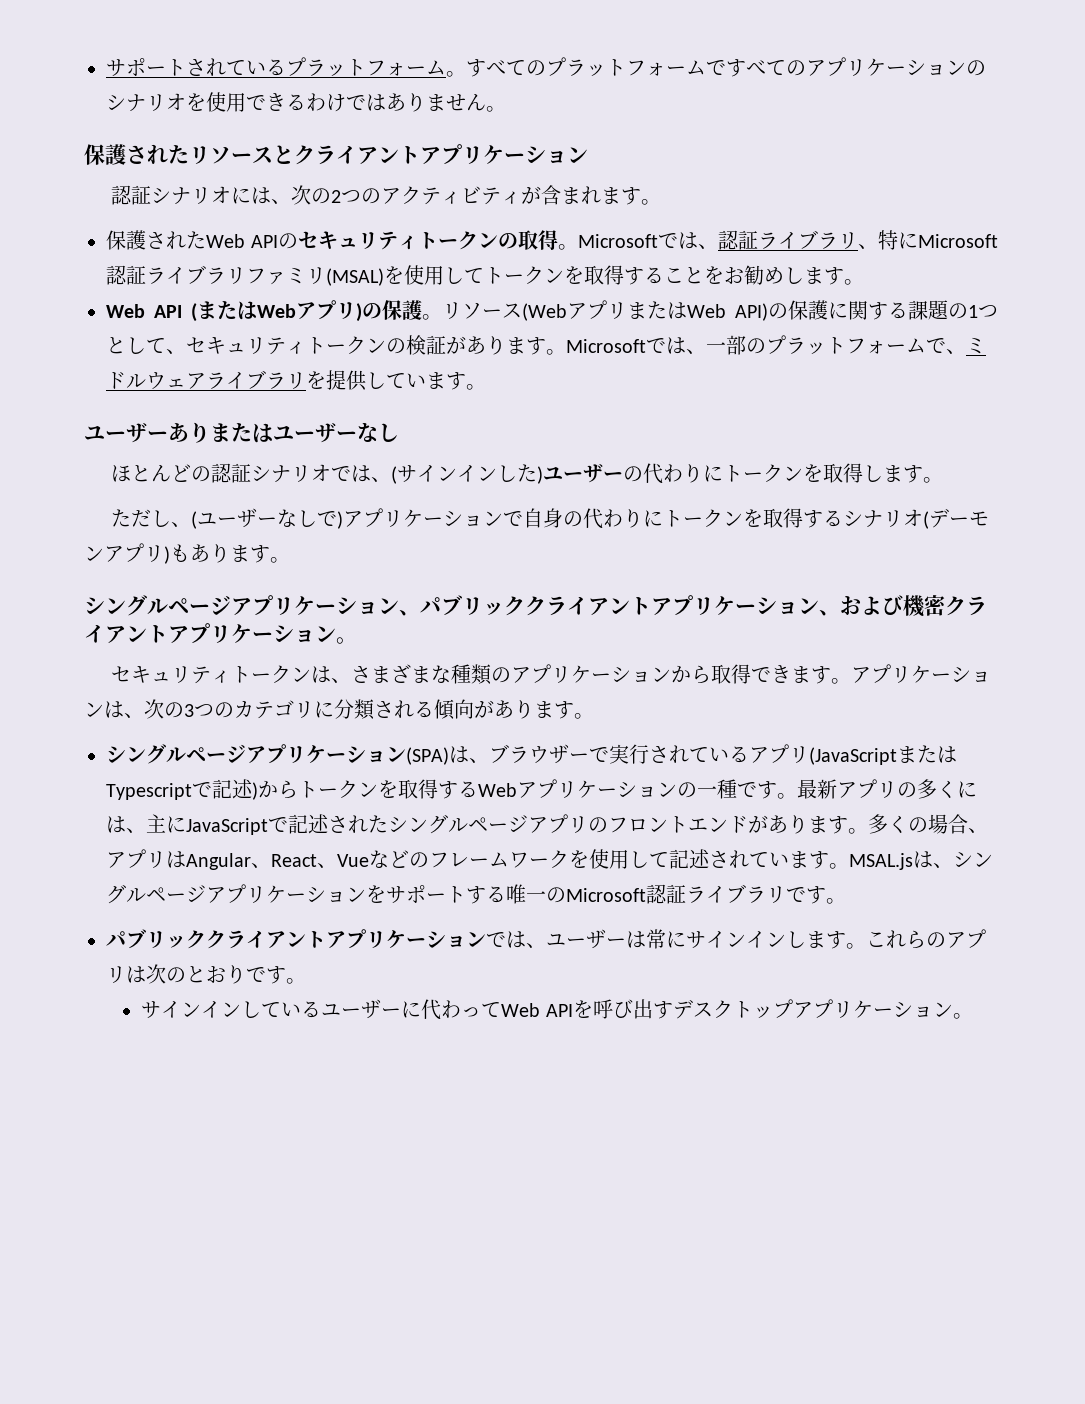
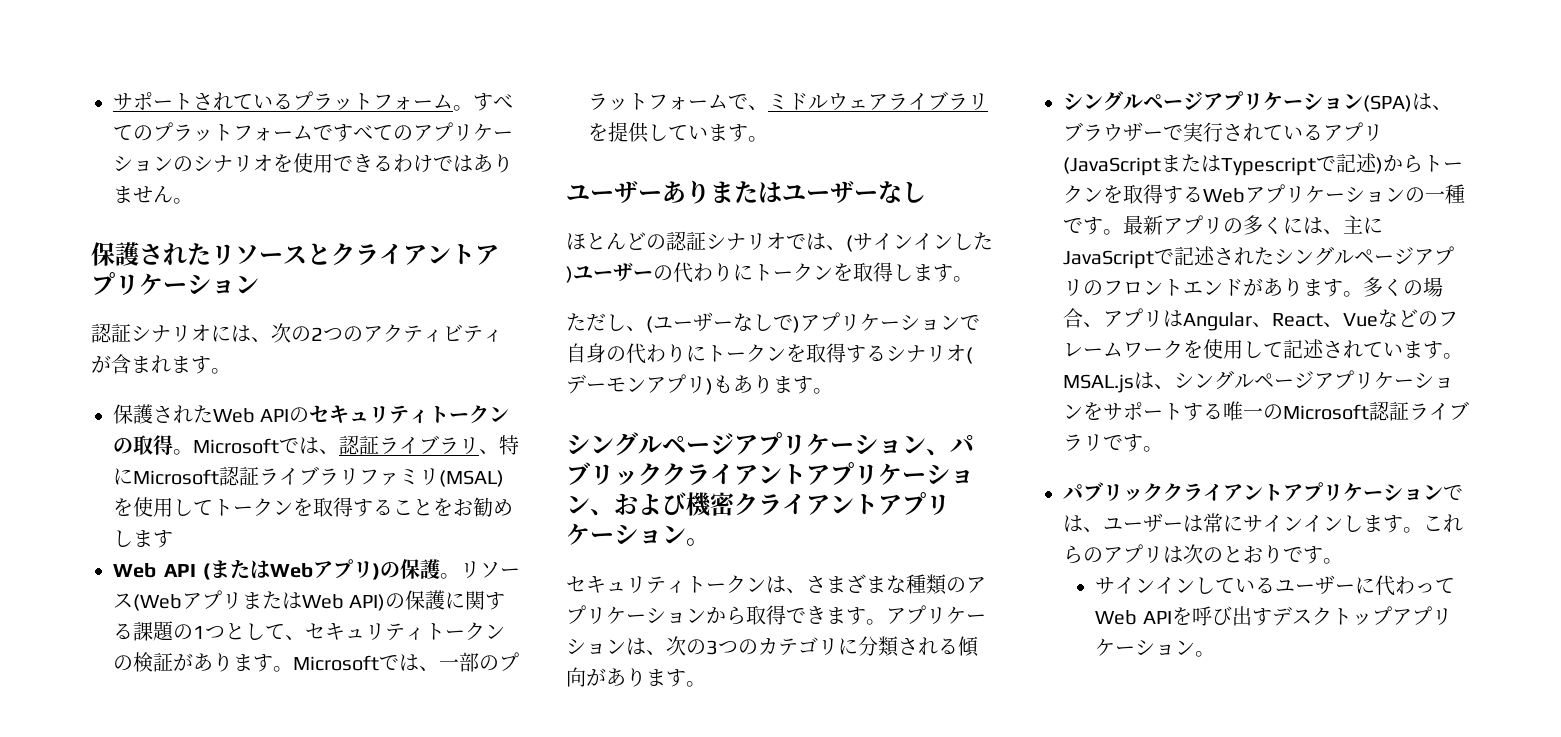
- Microsoftでは、認証ライブラリ、特にMicrosoft認証ライブラリファミリ(MSAL)を使用してトークンを取得することをお勧めします。
+ Microsoftでは、認証ライブラリ、特にMicrosoft認証ライブラリファミリ(MSAL)を使用してトークンを取得することをお勧めします

